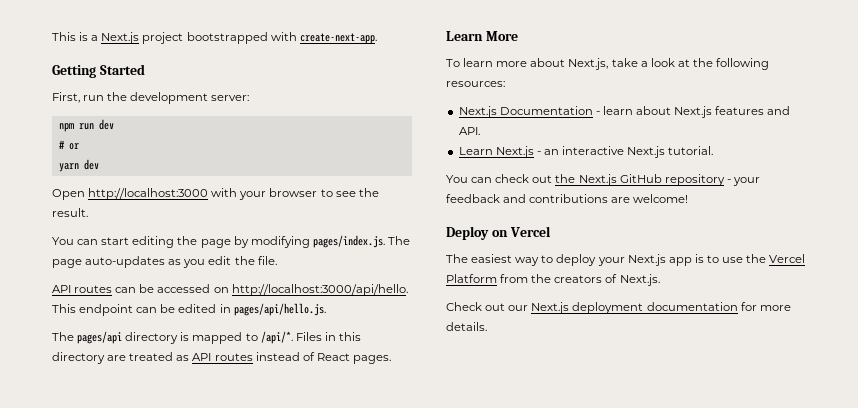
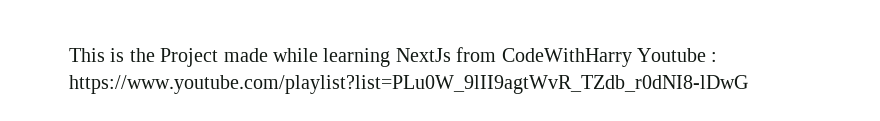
- This is a Next.js project bootstrapped with create-next-app.
- Getting Started
- First, run the development server:
- npm run dev
- # or
- yarn dev
- Open http://localhost:3000 with your browser to see the result.
- You can start editing the page by modifying pages/index.js. The page auto-updates as you edit the file.
- API routes can be accessed on http://localhost:3000/api/hello. This endpoint can be edited in pages/api/hello.js.
- The pages/api directory is mapped to /api/*. Files in this directory are treated as API routes instead of React pages.
- Learn More
- To learn more about Next.js, take a look at the following resources:
- Next.js Documentation - learn about Next.js features and API.
- Learn Next.js - an interactive Next.js tutorial.
- You can check out the Next.js GitHub repository - your feedback and contributions are welcome!
- Deploy on Vercel
- The easiest way to deploy your Next.js app is to use the Vercel Platform from the creators of Next.js.
- Check out our Next.js deployment documentation for more details.
+ This is the Project made while learning NextJs from CodeWithHarry Youtube : https://www.youtube.com/playlist?list=PLu0W_9lII9agtWvR_TZdb_r0dNI8-lDwG

